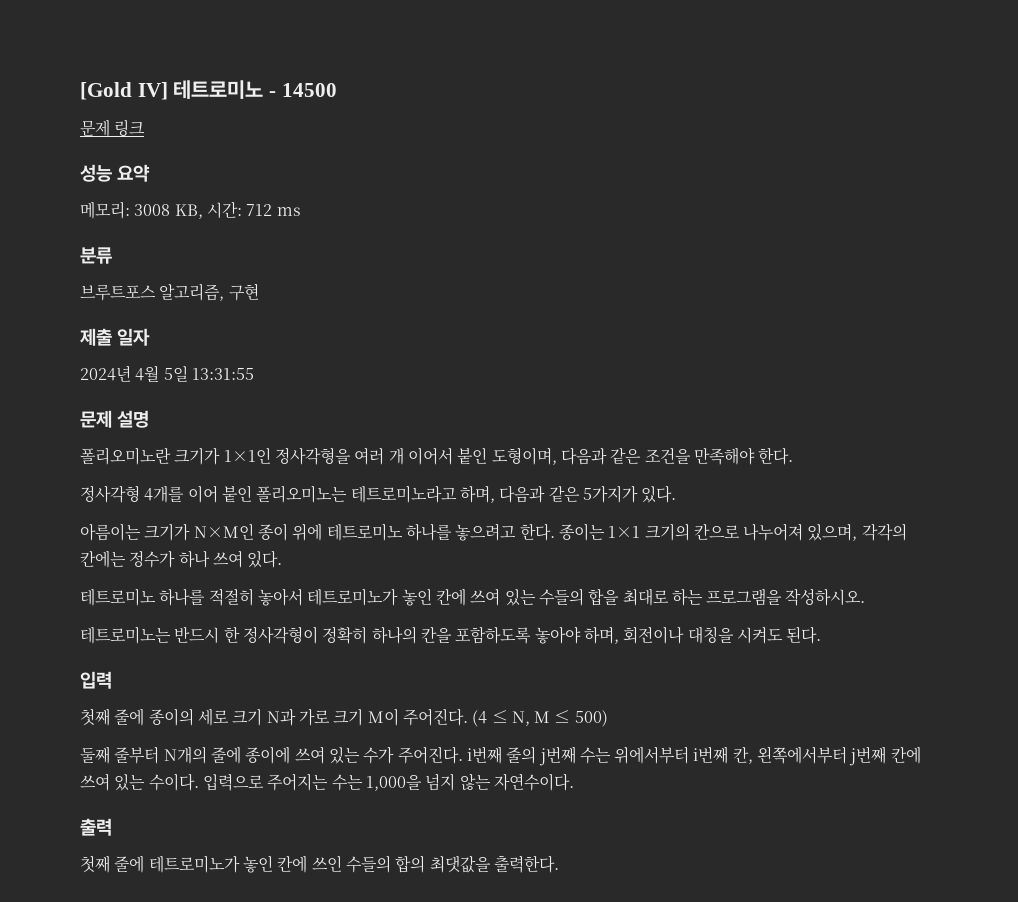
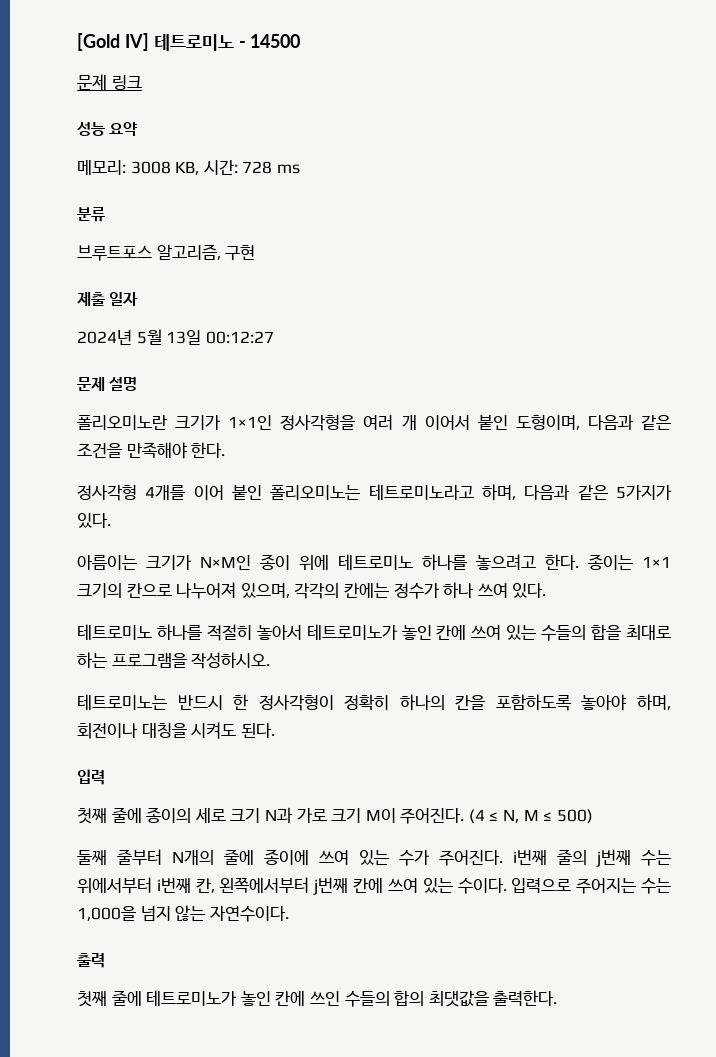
- 메모리: 3008 KB, 시간: 712 ms
+ 메모리: 3008 KB, 시간: 728 ms
- 2024년 4월 5일 13:31:55
+ 2024년 5월 13일 00:12:27

